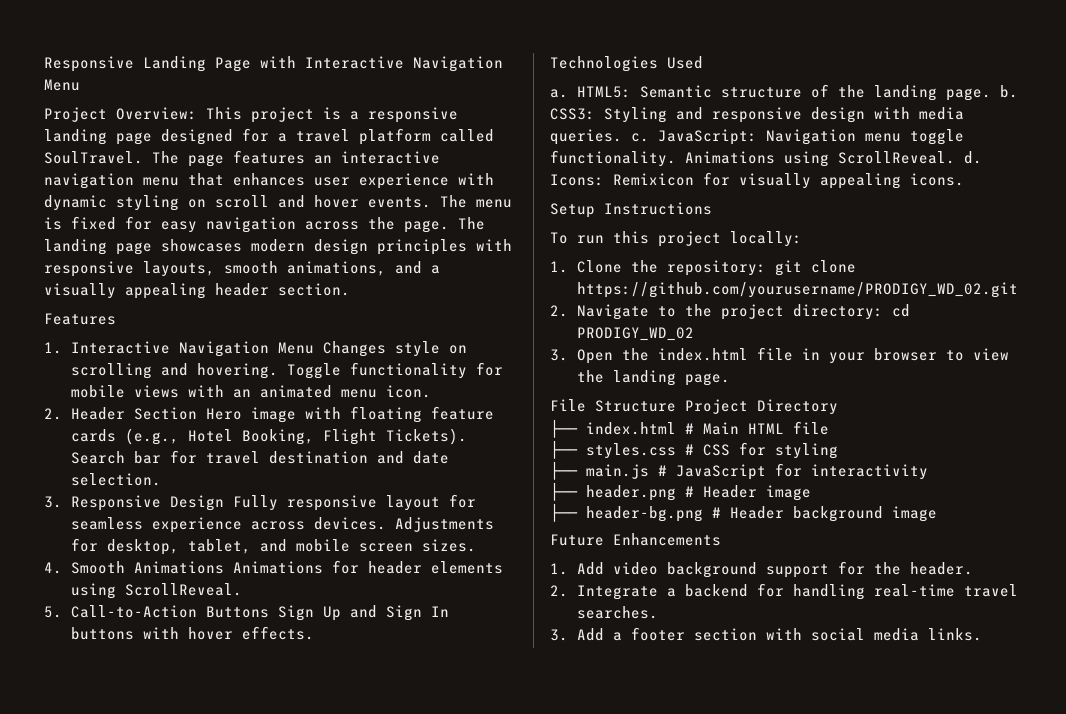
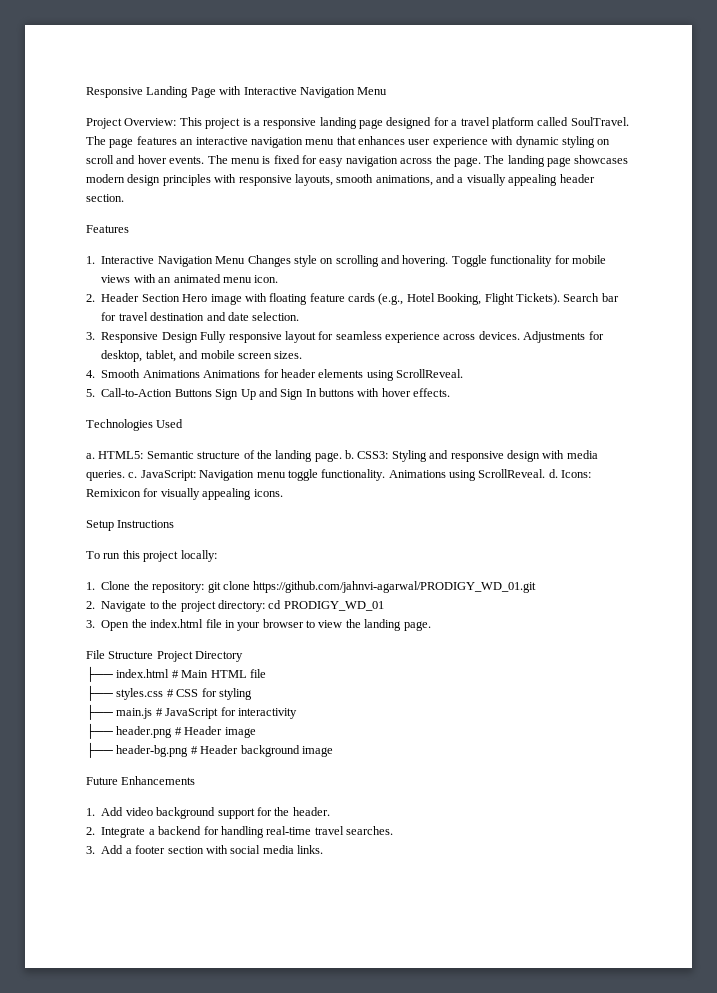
- 1. Clone the repository: git clone https://github.com/yourusername/PRODIGY_WD_02.git
+ 1. Clone the repository: git clone https://github.com/jahnvi-agarwal/PRODIGY_WD_01.git
- 2. Navigate to the project directory: cd PRODIGY_WD_02
+ 2. Navigate to the project directory: cd PRODIGY_WD_01

